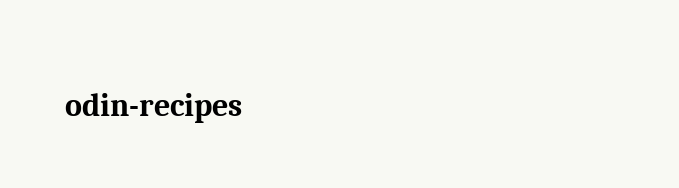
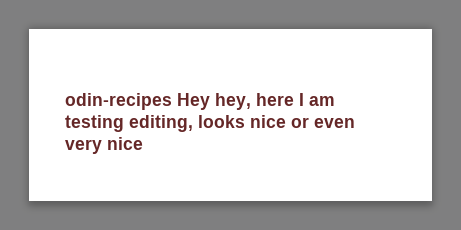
- odin-recipes
+ odin-recipes Hey hey, here I am testing editing, looks nice or even very nice

